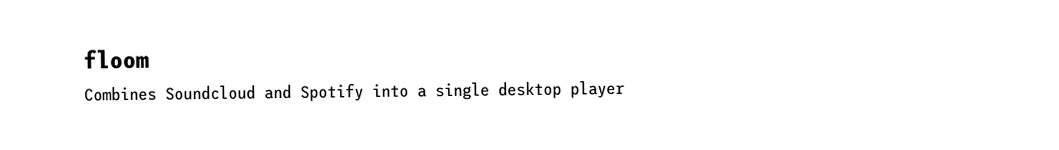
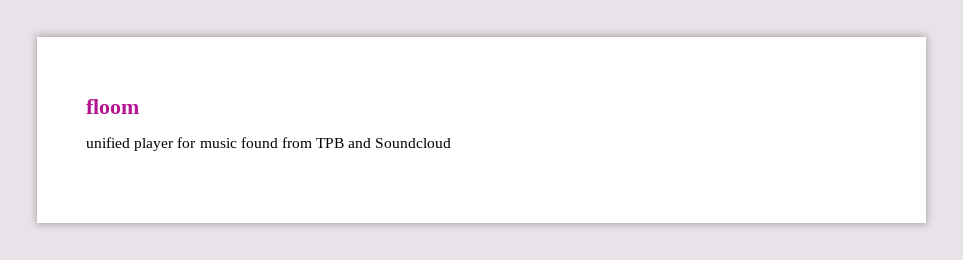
- Combines Soundcloud and Spotify into a single desktop player
+ unified player for music found from TPB and Soundcloud

